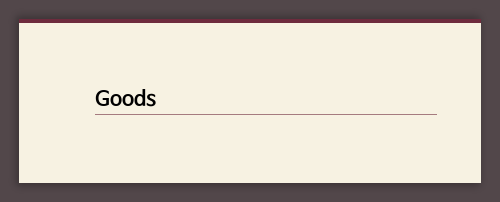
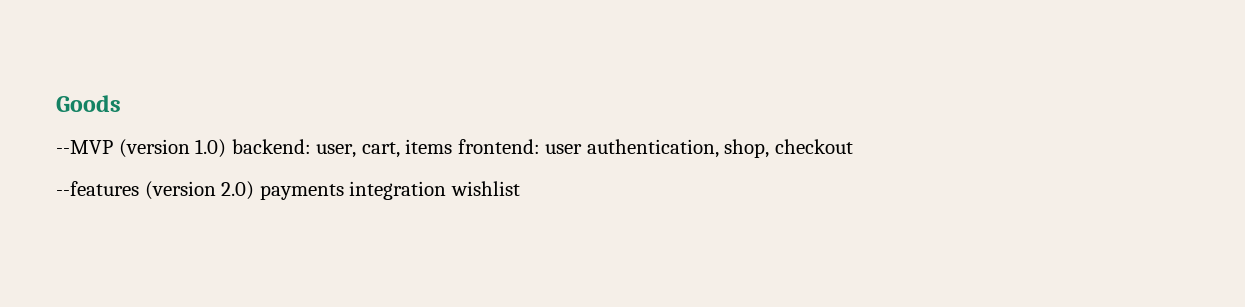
+ --MVP (version 1.0) backend: user, cart, items frontend: user authentication, shop, checkout
+ --features (version 2.0) payments integration wishlist

